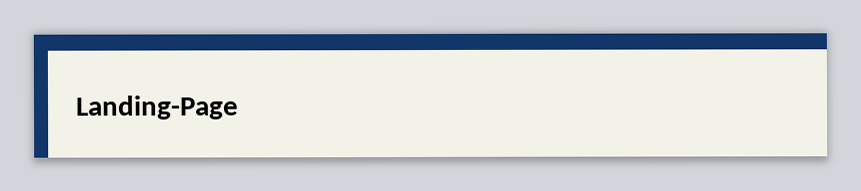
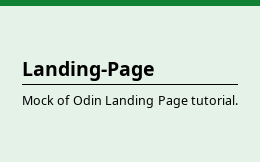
+ Mock of Odin Landing Page tutorial.

